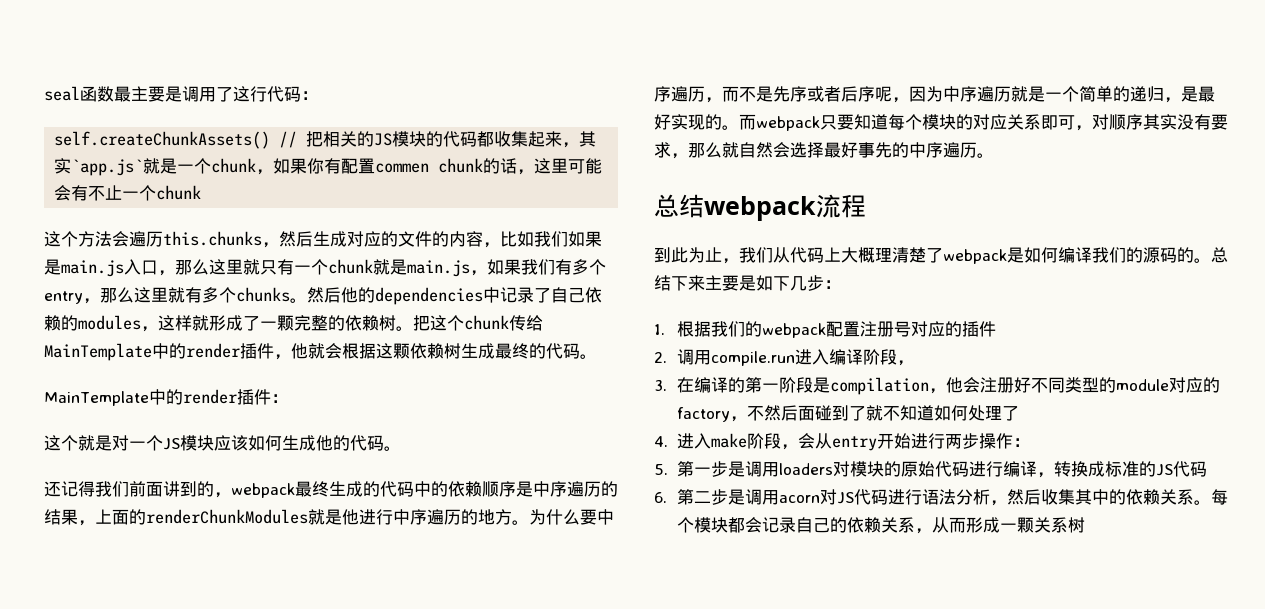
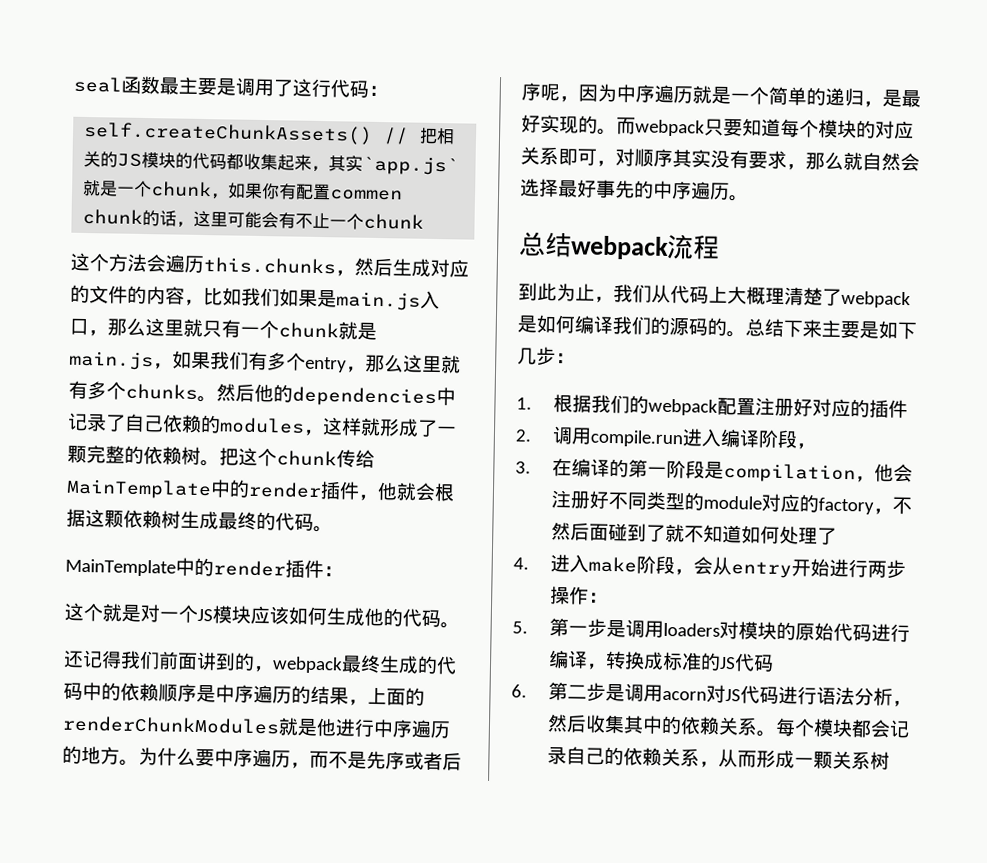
- 1.根据我们的webpack配置注册号对应的插件
+ 1.根据我们的webpack配置注册好对应的插件

